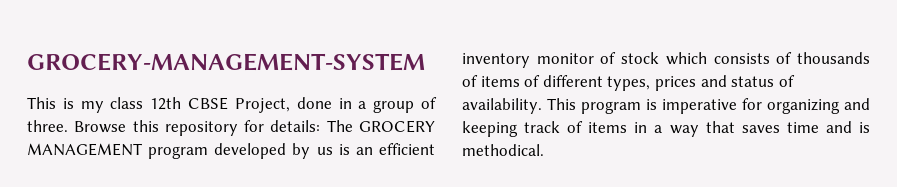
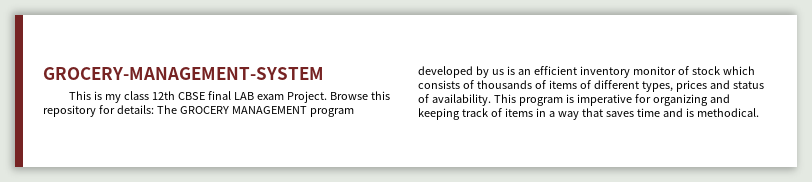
- This is my class 12th CBSE Project, done in a group of three.
+ This is my class 12th CBSE final LAB exam Project.

